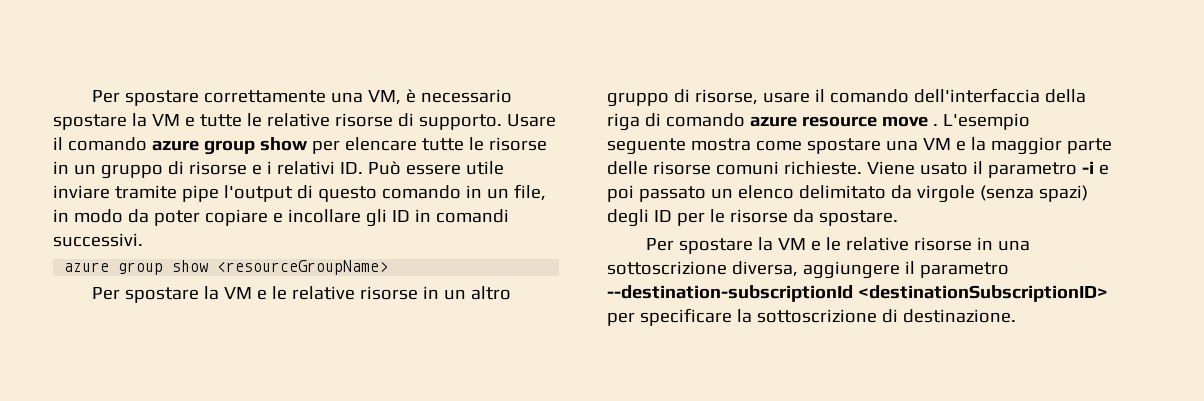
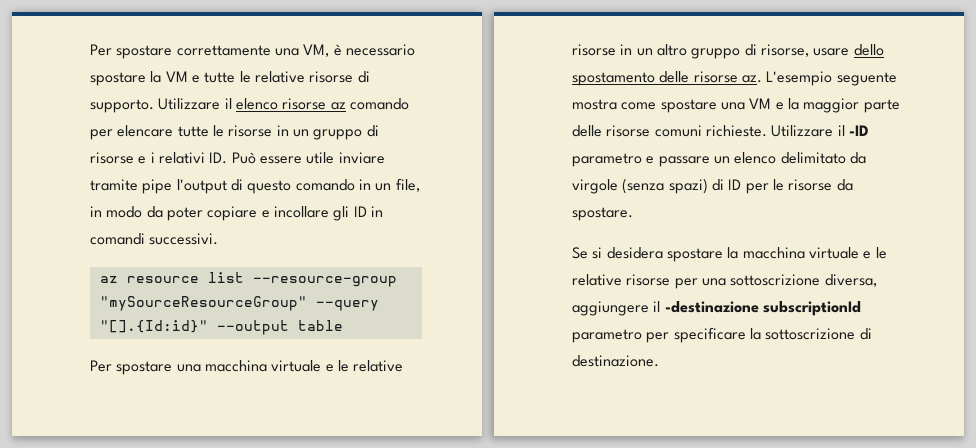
- Usare il comando azure group show per elencare tutte le risorse in un gruppo di risorse e i relativi ID. Può essere utile inviare tramite pipe l'output di questo comando in un file, in modo da poter copiare e incollare gli ID in comandi successivi.
+ Utilizzare il elenco risorse az comando per elencare tutte le risorse in un gruppo di risorse e i relativi ID. Può essere utile inviare tramite pipe l'output di questo comando in un file, in modo da poter copiare e incollare gli ID in comandi successivi.
- azure group show <resourceGroupName>
- Per spostare la VM e le relative risorse in un altro gruppo di risorse, usare il comando dell'interfaccia della riga di comando azure resource move .
+ az resource list --resource-group "mySourceResourceGroup" --query "[].{Id:id}" --output table
+ Per spostare una macchina virtuale e le relative risorse in un altro gruppo di risorse, usare dello spostamento delle risorse az.
- Viene usato il parametro -i e poi passato un elenco delimitato da virgole (senza spazi) degli ID per le risorse da spostare.
+ Utilizzare il -ID parametro e passare un elenco delimitato da virgole (senza spazi) di ID per le risorse da spostare.
- Per spostare la VM e le relative risorse in una sottoscrizione diversa, aggiungere il parametro --destination-subscriptionId <destinationSubscriptionID> per specificare la sottoscrizione di destinazione.
+ Se si desidera spostare la macchina virtuale e le relative risorse per una sottoscrizione diversa, aggiungere il -destinazione subscriptionId parametro per specificare la sottoscrizione di destinazione.

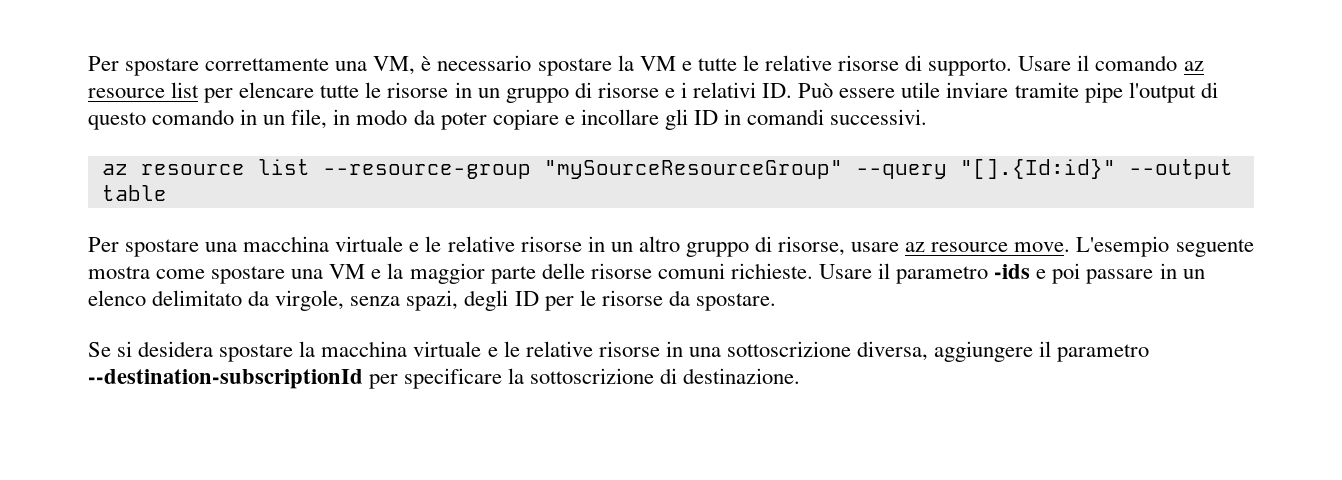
- Utilizzare il elenco risorse az comando per elencare tutte le risorse in un gruppo di risorse e i relativi ID. Può essere utile inviare tramite pipe l'output di questo comando in un file, in modo da poter copiare e incollare gli ID in comandi successivi.
+ Usare il comando az resource list per elencare tutte le risorse in un gruppo di risorse e i relativi ID. Può essere utile inviare tramite pipe l'output di questo comando in un file, in modo da poter copiare e incollare gli ID in comandi successivi.
- Per spostare una macchina virtuale e le relative risorse in un altro gruppo di risorse, usare dello spostamento delle risorse az.
+ Per spostare una macchina virtuale e le relative risorse in un altro gruppo di risorse, usare az resource move.
- Utilizzare il -ID parametro e passare un elenco delimitato da virgole (senza spazi) di ID per le risorse da spostare.
+ Usare il parametro -ids e poi passare in un elenco delimitato da virgole, senza spazi, degli ID per le risorse da spostare.
- Se si desidera spostare la macchina virtuale e le relative risorse per una sottoscrizione diversa, aggiungere il -destinazione subscriptionId parametro per specificare la sottoscrizione di destinazione.
+ Se si desidera spostare la macchina virtuale e le relative risorse in una sottoscrizione diversa, aggiungere il parametro --destination-subscriptionId per specificare la sottoscrizione di destinazione.

